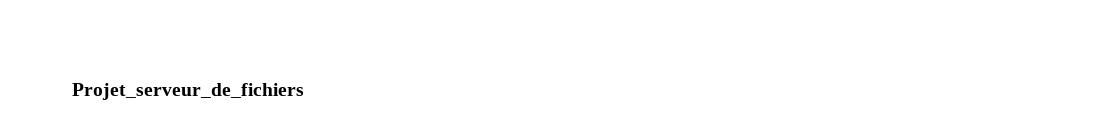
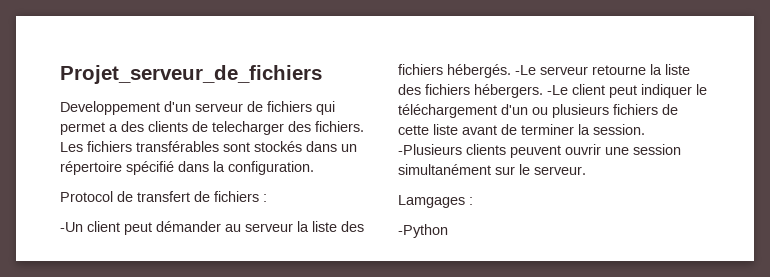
+ Developpement d'un serveur de fichiers qui permet a des clients de telecharger des fichiers. Les fichiers transférables sont stockés dans un répertoire spécifié dans la configuration.
+ Protocol de transfert de fichiers :
+ -Un client peut démander au serveur la liste des fichiers hébergés. -Le serveur retourne la liste des fichiers hébergers. -Le client peut indiquer le téléchargement d'un ou plusieurs fichiers de cette liste avant de terminer la session. -Plusieurs clients peuvent ouvrir une session simultanément sur le serveur.
+ Lamgages :
+ -Python

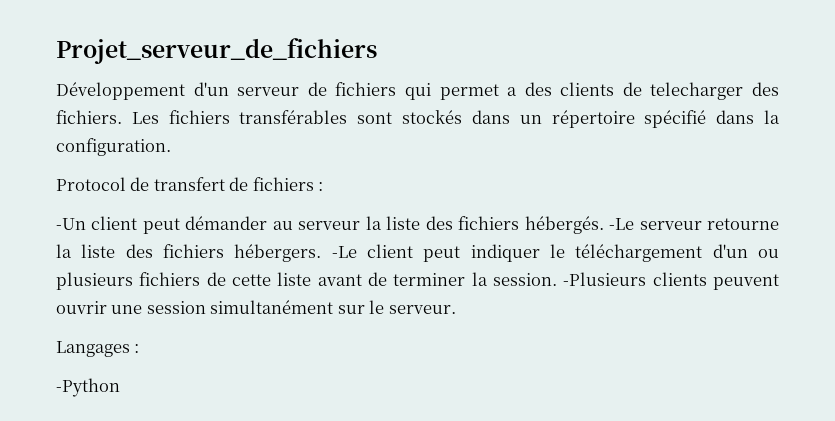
- Developpement d'un serveur de fichiers qui permet a des clients de telecharger des fichiers.
+ Développement d'un serveur de fichiers qui permet a des clients de telecharger des fichiers.
- Lamgages :
+ Langages :

